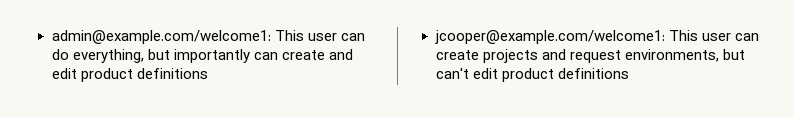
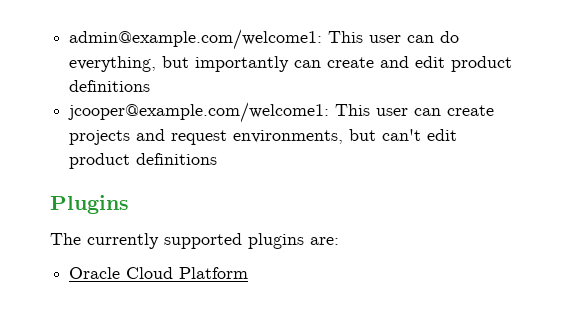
+ Plugins
+ The currently supported plugins are:
+ Oracle Cloud Platform

